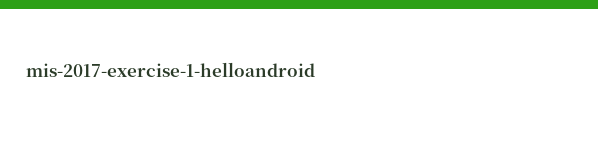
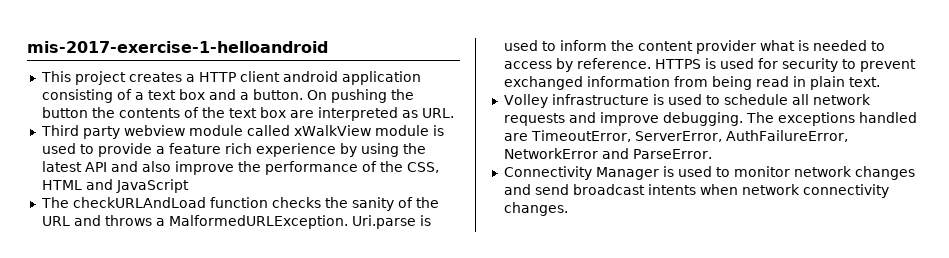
+ This project creates a HTTP client android application consisting of a text box and a button. On pushing the button the contents of the text box are interpreted as URL.
+ Third party webview module called xWalkView module is used to provide a feature rich experience by using the latest API and also improve the performance of the CSS, HTML and JavaScript
+ The checkURLAndLoad function checks the sanity of the URL and throws a MalformedURLException. Uri.parse is used to inform the content provider what is needed to access by reference. HTTPS is used for security to prevent exchanged information from being read in plain text.
+ Volley infrastructure is used to schedule all network requests and improve debugging. The exceptions handled are TimeoutError, ServerError, AuthFailureError, NetworkError and ParseError.
+ Connectivity Manager is used to monitor network changes and send broadcast intents when network connectivity changes.

